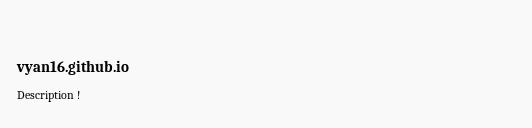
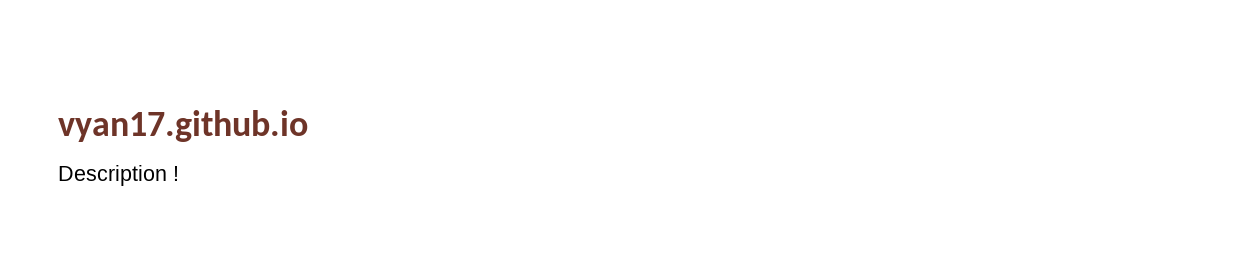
- vyan16.github.io
+ vyan17.github.io

